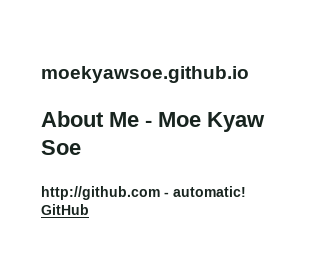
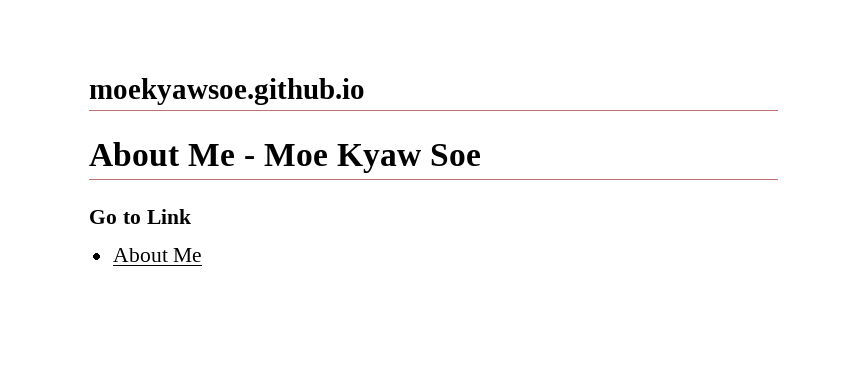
- http://github.com - automatic! GitHub
+ Go to Link
+ About Me

